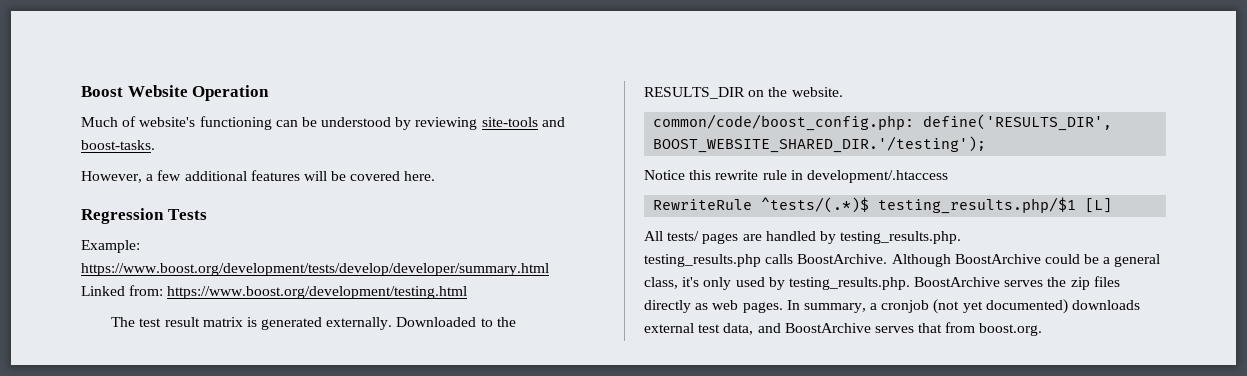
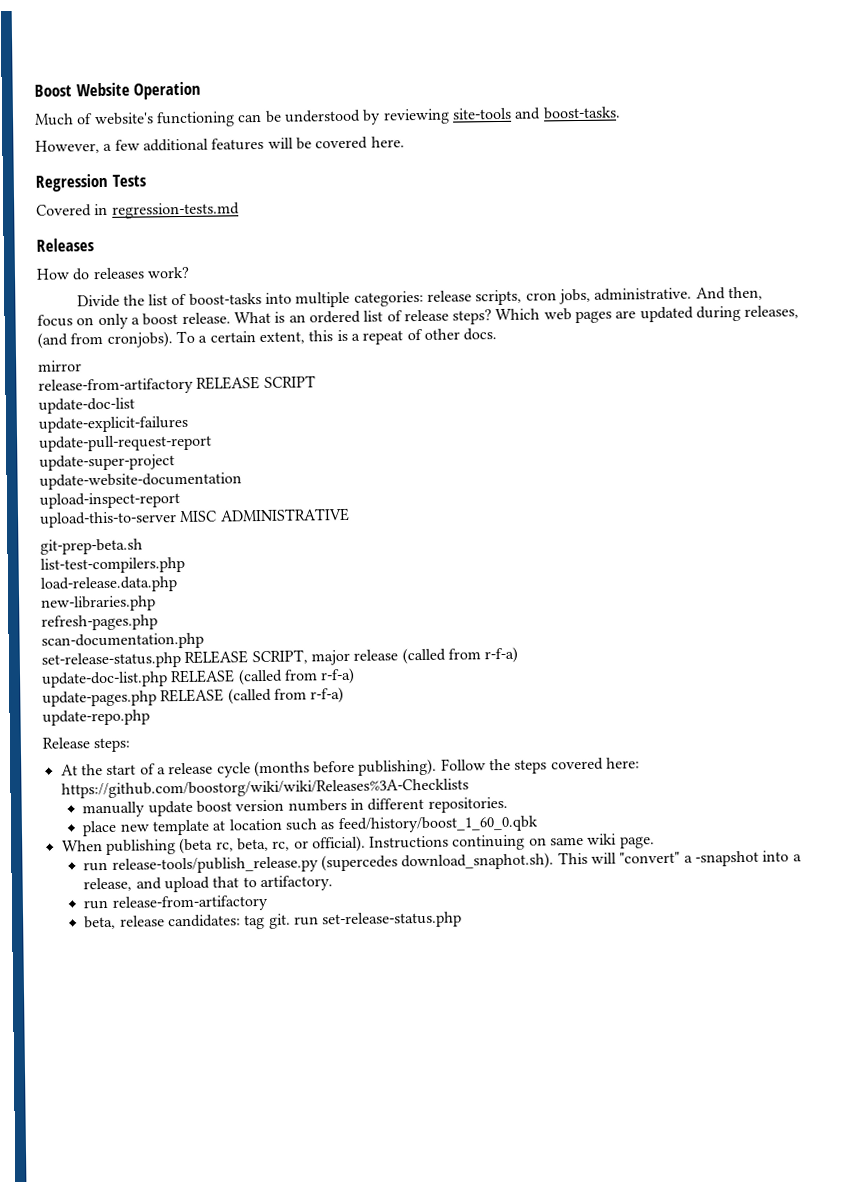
- Example: https://www.boost.org/development/tests/develop/developer/summary.html
- Linked from: https://www.boost.org/development/testing.html
- The test result matrix is generated externally. Downloaded to the RESULTS_DIR on the website.
- common/code/boost_config.php: define('RESULTS_DIR', BOOST_WEBSITE_SHARED_DIR.'/testing');
- Notice this rewrite rule in development/.htaccess
- RewriteRule ^tests/(.*)$ testing_results.php/$1 [L]
- All tests/ pages are handled by testing_results.php.
- testing_results.php calls BoostArchive. Although BoostArchive could be a general class, it's only used by testing_results.php. BoostArchive serves the zip files directly as web pages. In summary, a cronjob (not yet documented) downloads external test data, and BoostArchive serves that from boost.org.
+ Covered in regression-tests.md
+ Releases
+ How do releases work?
+ Divide the list of boost-tasks into multiple categories: release scripts, cron jobs, administrative. And then, focus on only a boost release. What is an ordered list of release steps? Which web pages are updated during releases, (and from cronjobs). To a certain extent, this is a repeat of other docs.
+ mirror
+ release-from-artifactory RELEASE SCRIPT
+ update-doc-list
+ update-explicit-failures
+ update-pull-request-report
+ update-super-project
+ update-website-documentation
+ upload-inspect-report
+ upload-this-to-server MISC ADMINISTRATIVE
+ git-prep-beta.sh
+ list-test-compilers.php
+ load-release.data.php
+ new-libraries.php
+ refresh-pages.php
+ scan-documentation.php
+ set-release-status.php RELEASE SCRIPT, major release (called from r-f-a)
+ update-doc-list.php RELEASE (called from r-f-a)
+ update-pages.php RELEASE (called from r-f-a)
+ update-repo.php
+ Release steps:
+ At the start of a release cycle (months before publishing). Follow the steps covered here: https://github.com/boostorg/wiki/wiki/Releases%3A-Checklists
+ manually update boost version numbers in different repositories.
+ place new template at location such as feed/history/boost_1_60_0.qbk
+ When publishing (beta rc, beta, rc, or official). Instructions continuing on same wiki page.
+ run release-tools/publish_release.py (supercedes download_snaphot.sh). This will "convert" a -snapshot into a release, and upload that to artifactory.
+ run release-from-artifactory
+ beta, release candidates: tag git. run set-release-status.php

